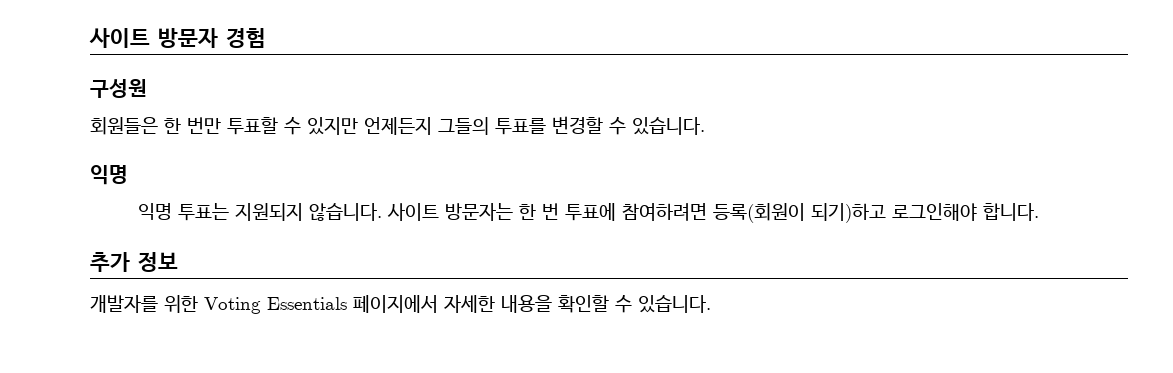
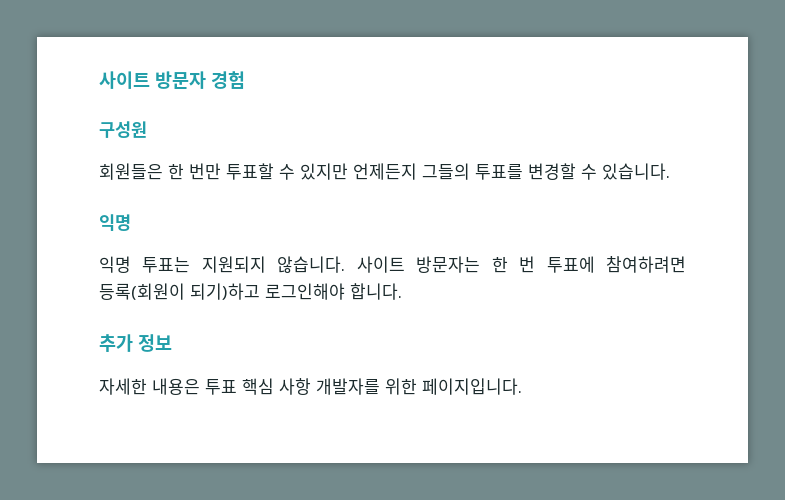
- 개발자를 위한 Voting Essentials 페이지에서 자세한 내용을 확인할 수 있습니다.
+ 자세한 내용은 투표 핵심 사항 개발자를 위한 페이지입니다.

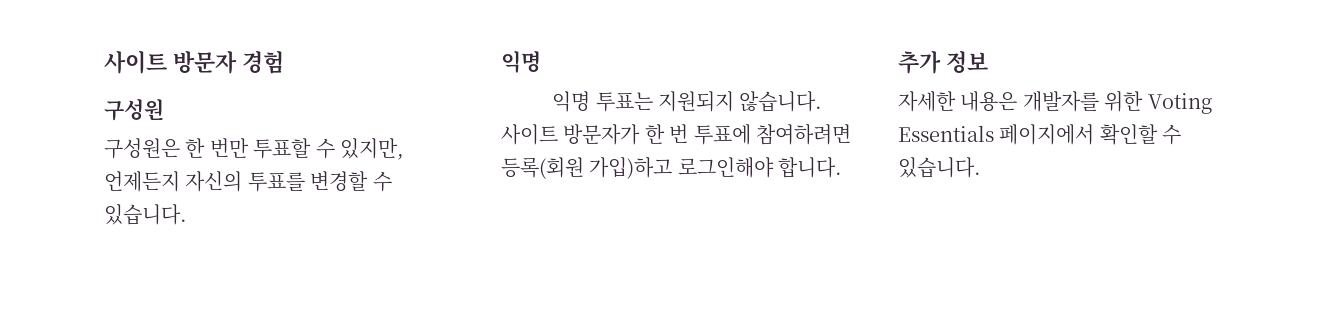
- 회원들은 한 번만 투표할 수 있지만 언제든지 그들의 투표를 변경할 수 있습니다.
+ 구성원은 한 번만 투표할 수 있지만, 언제든지 자신의 투표를 변경할 수 있습니다.
- 사이트 방문자는 한 번 투표에 참여하려면 등록(회원이 되기)하고 로그인해야 합니다.
+ 사이트 방문자가 한 번 투표에 참여하려면 등록(회원 가입)하고 로그인해야 합니다.
- 자세한 내용은 투표 핵심 사항 개발자를 위한 페이지입니다.
+ 자세한 내용은 개발자를 위한 Voting Essentials 페이지에서 확인할 수 있습니다.

